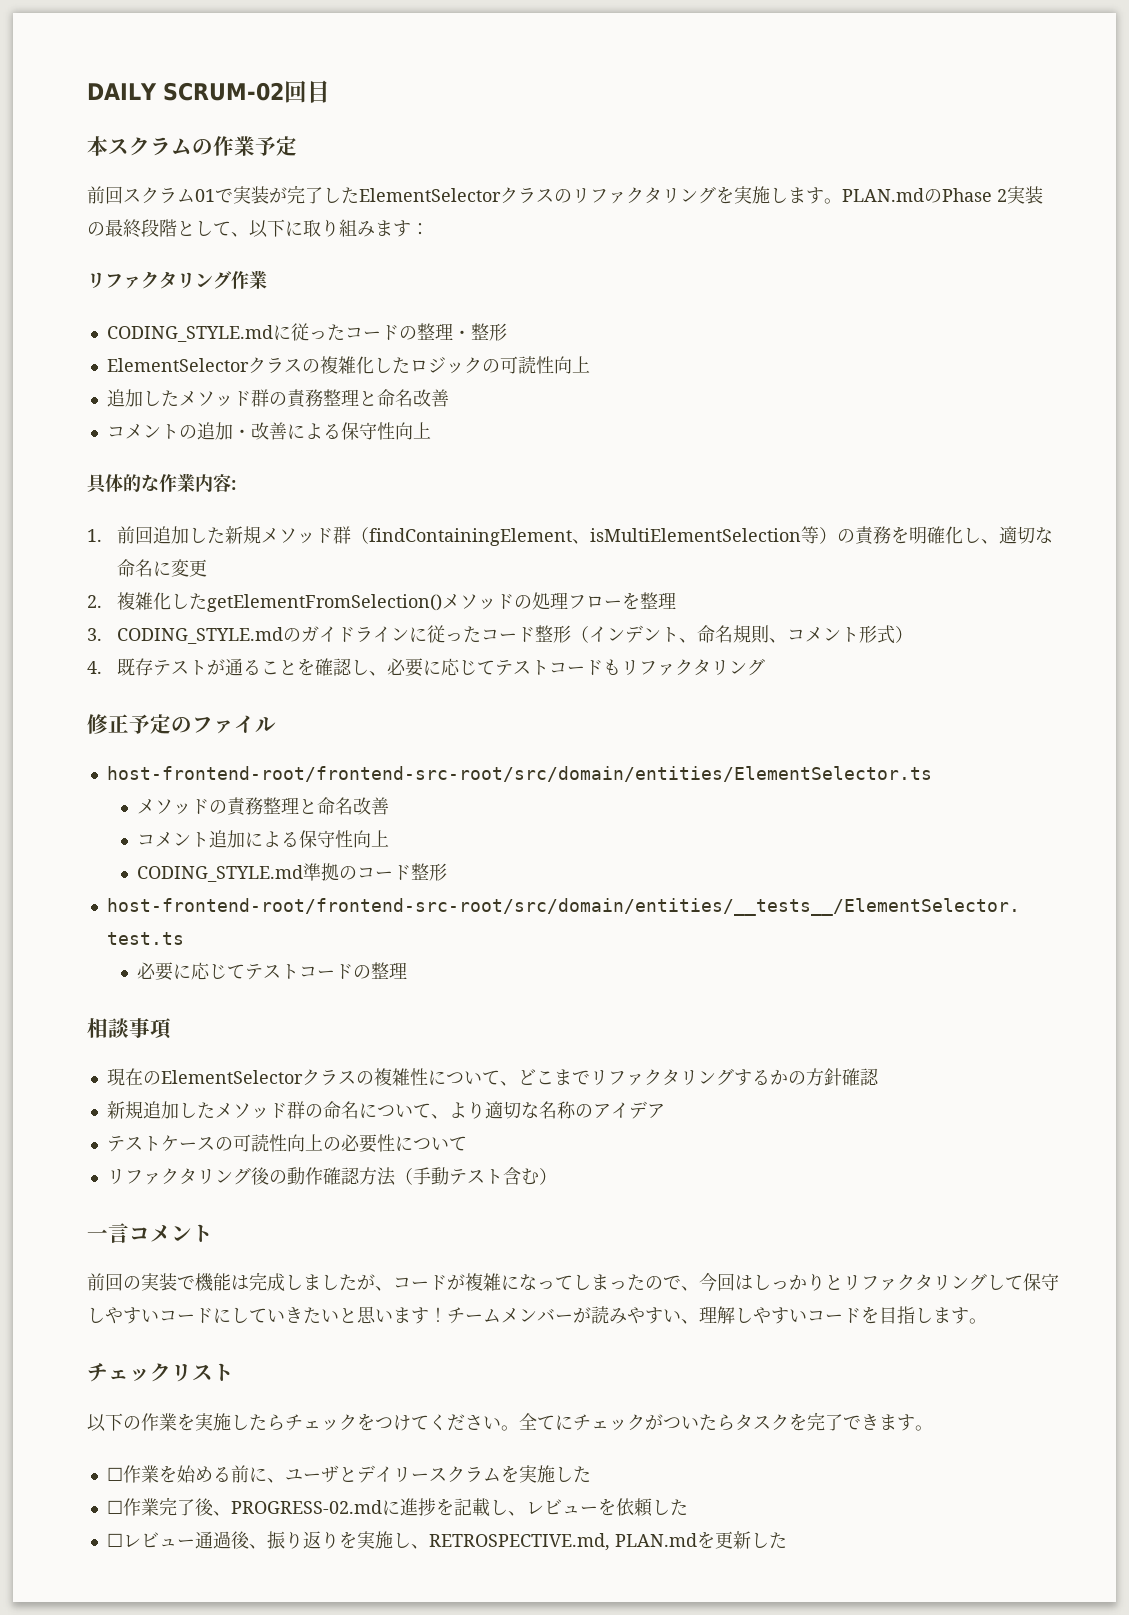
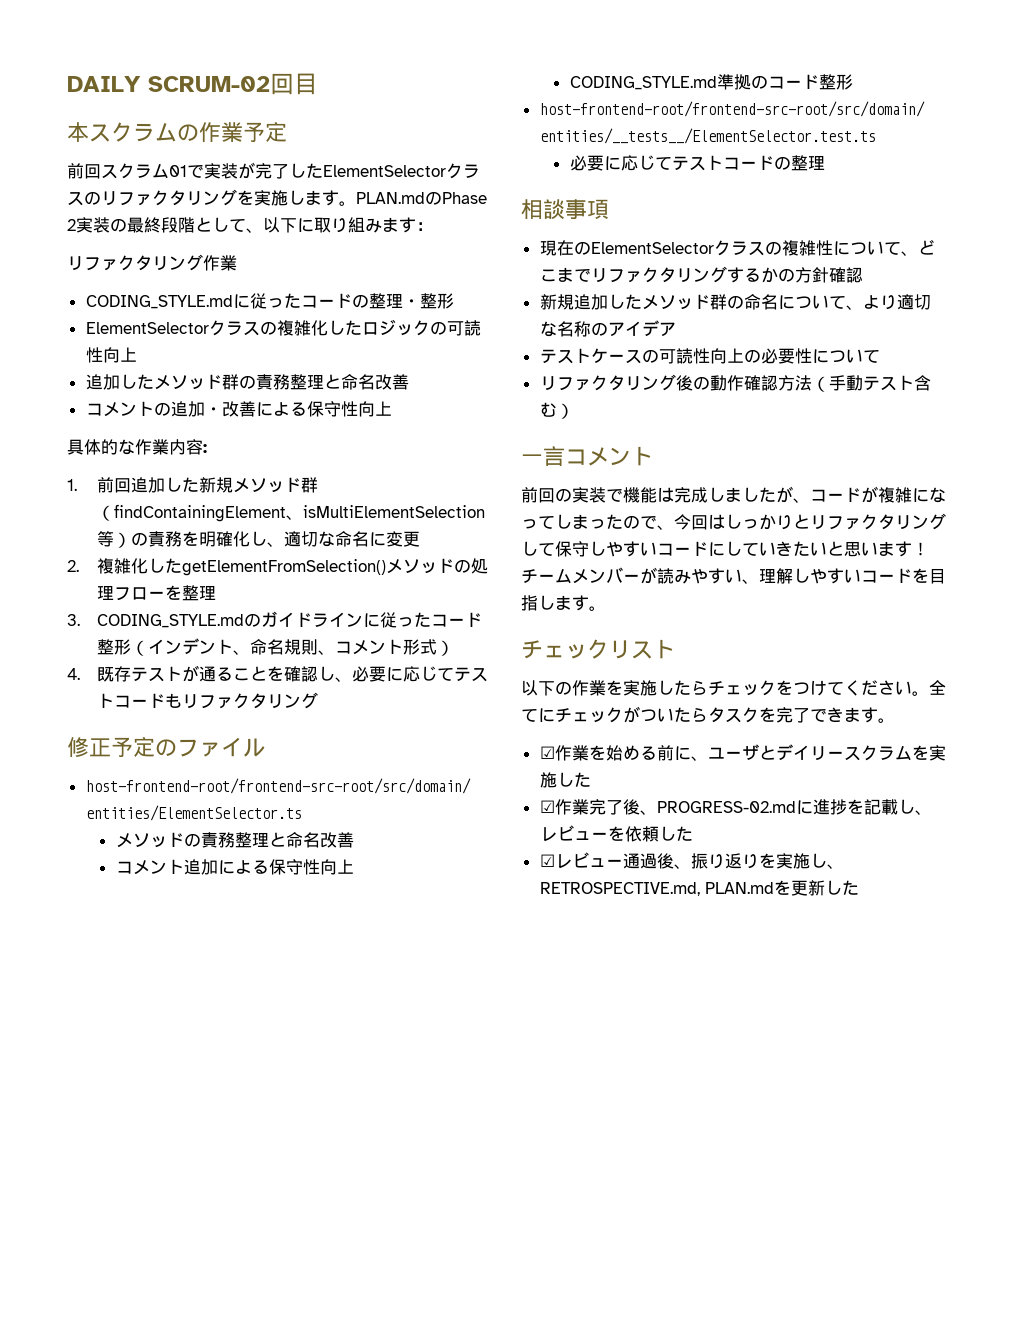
- ☐作業を始める前に、ユーザとデイリースクラムを実施した
+ ☑作業を始める前に、ユーザとデイリースクラムを実施した
- ☐作業完了後、PROGRESS-02.mdに進捗を記載し、レビューを依頼した
+ ☑作業完了後、PROGRESS-02.mdに進捗を記載し、レビューを依頼した
- ☐レビュー通過後、振り返りを実施し、RETROSPECTIVE.md, PLAN.mdを更新した
+ ☑レビュー通過後、振り返りを実施し、RETROSPECTIVE.md, PLAN.mdを更新した

